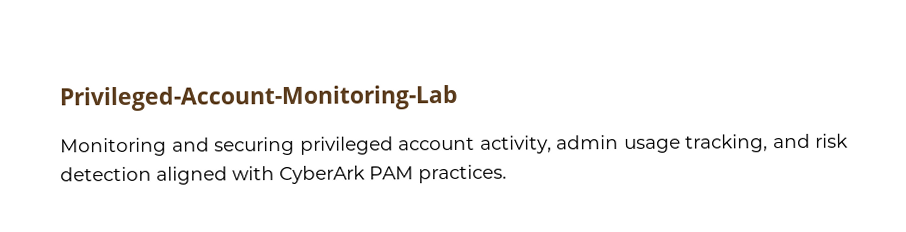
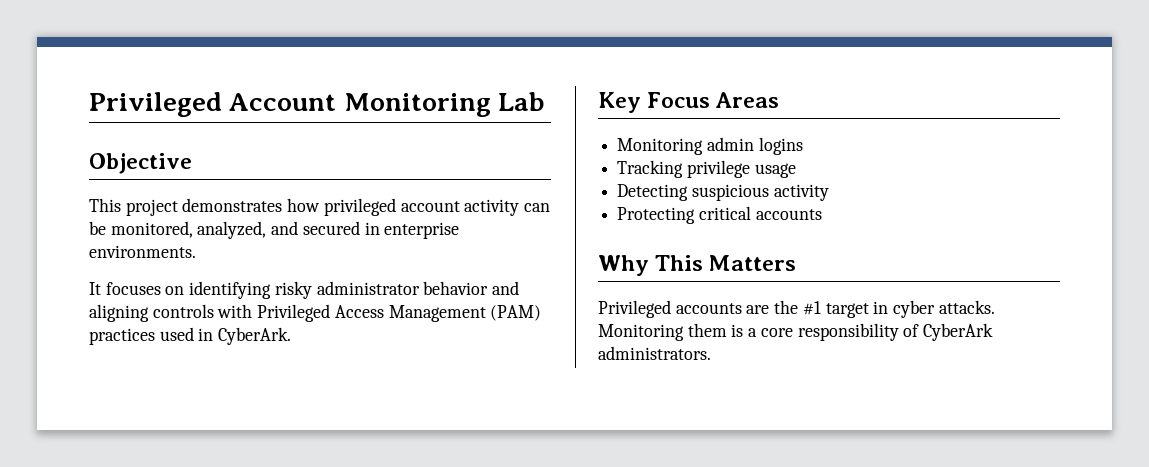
- Privileged-Account-Monitoring-Lab
- Monitoring and securing privileged account activity, admin usage tracking, and risk detection aligned with CyberArk PAM practices.
+ Privileged Account Monitoring Lab
+ Objective
+ This project demonstrates how privileged account activity can be monitored, analyzed, and secured in enterprise environments.
+ It focuses on identifying risky administrator behavior and aligning controls with Privileged Access Management (PAM) practices used in CyberArk.
+ Key Focus Areas
+ Monitoring admin logins
+ Tracking privilege usage
+ Detecting suspicious activity
+ Protecting critical accounts
+ Why This Matters
+ Privileged accounts are the #1 target in cyber attacks. Monitoring them is a core responsibility of CyberArk administrators.

